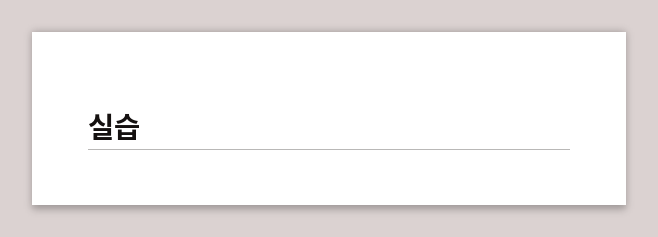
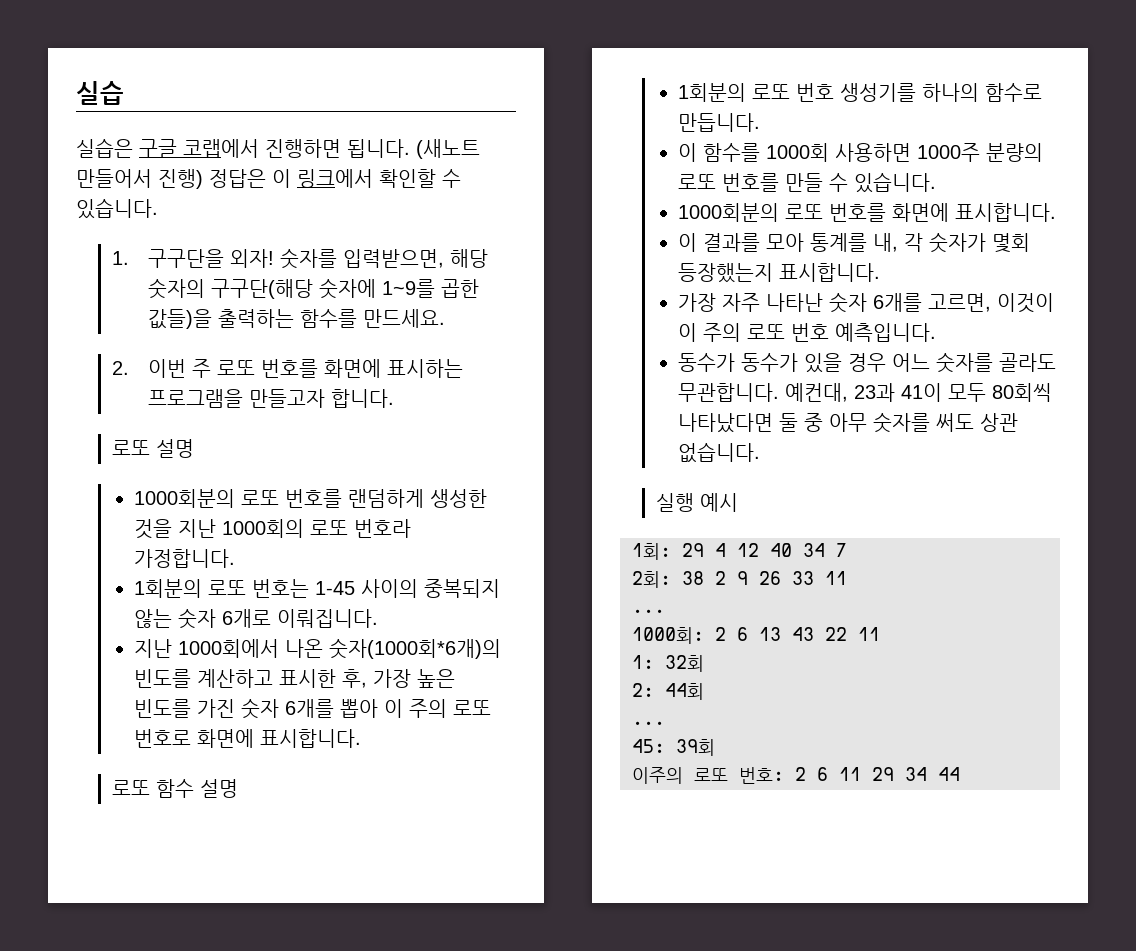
+ 실습은 구글 코랩에서 진행하면 됩니다. (새노트 만들어서 진행) 정답은 이 링크에서 확인할 수 있습니다.
+ 1. 구구단을 외자! 숫자를 입력받으면, 해당 숫자의 구구단(해당 숫자에 1~9를 곱한 값들)을 출력하는 함수를 만드세요.
+ 2. 이번 주 로또 번호를 화면에 표시하는 프로그램을 만들고자 합니다.
+ 로또 설명
+ 1000회분의 로또 번호를 랜덤하게 생성한 것을 지난 1000회의 로또 번호라 가정합니다.
+ 1회분의 로또 번호는 1-45 사이의 중복되지 않는 숫자 6개로 이뤄집니다.
+ 지난 1000회에서 나온 숫자(1000회*6개)의 빈도를 계산하고 표시한 후, 가장 높은 빈도를 가진 숫자 6개를 뽑아 이 주의 로또 번호로 화면에 표시합니다.
+ 로또 함수 설명
+ 1회분의 로또 번호 생성기를 하나의 함수로 만듭니다.
+ 이 함수를 1000회 사용하면 1000주 분량의 로또 번호를 만들 수 있습니다.
+ 1000회분의 로또 번호를 화면에 표시합니다.
+ 이 결과를 모아 통계를 내, 각 숫자가 몇회 등장했는지 표시합니다.
+ 가장 자주 나타난 숫자 6개를 고르면, 이것이 이 주의 로또 번호 예측입니다.
+ 동수가 동수가 있을 경우 어느 숫자를 골라도 무관합니다. 예컨대, 23과 41이 모두 80회씩 나타났다면 둘 중 아무 숫자를 써도 상관 없습니다.
+ 실행 예시
+ 1회: 29 4 12 40 34 7
+ 2회: 38 2 9 26 33 11
+ ...
+ 1000회: 2 6 13 43 22 11
+ 1: 32회
+ 2: 44회
+ ...
+ 45: 39회
+ 이주의 로또 번호: 2 6 11 29 34 44

